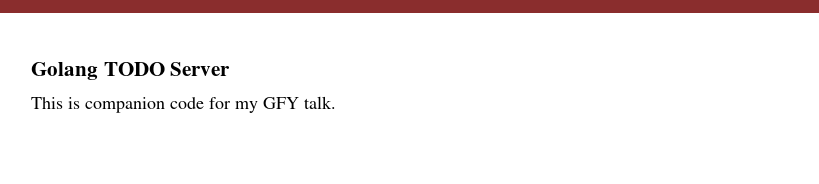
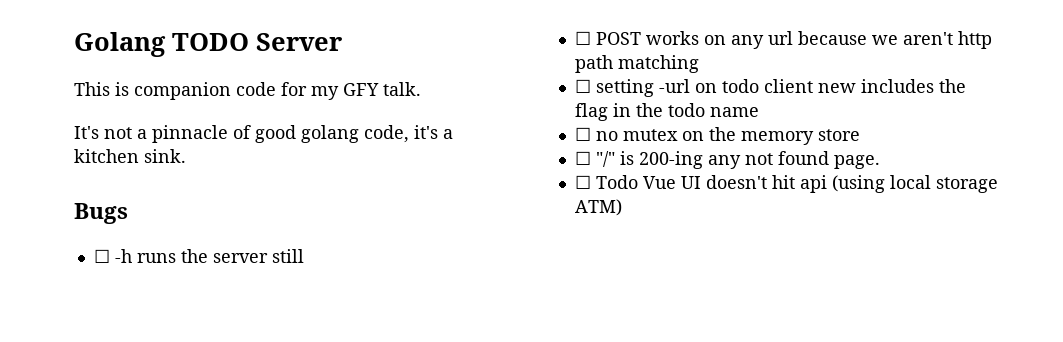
+ It's not a pinnacle of good golang code, it's a kitchen sink.
+ Bugs
+ ☐ -h runs the server still
+ ☐ POST works on any url because we aren't http path matching
+ ☐ setting -url on todo client new includes the flag in the todo name
+ ☐ no mutex on the memory store
+ ☐ "/" is 200-ing any not found page.
+ ☐ Todo Vue UI doesn't hit api (using local storage ATM)

